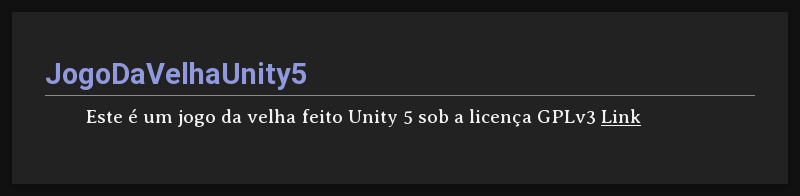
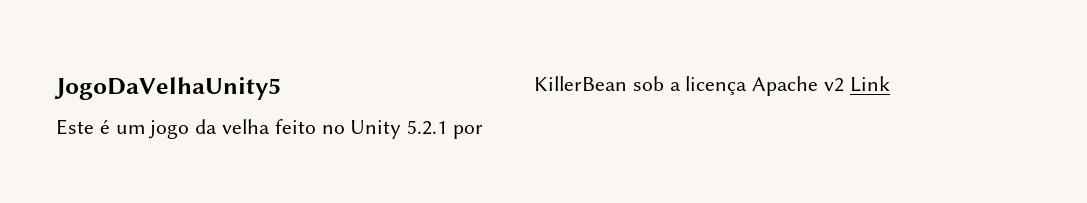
- Este é um jogo da velha feito Unity 5 sob a licença GPLv3 Link
+ Este é um jogo da velha feito no Unity 5.2.1 por KillerBean sob a licença Apache v2 Link

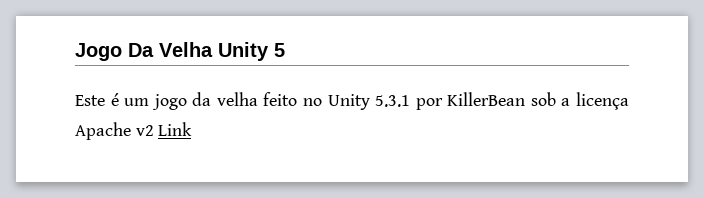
- JogoDaVelhaUnity5
+ Jogo Da Velha Unity 5
- Este é um jogo da velha feito no Unity 5.2.1 por KillerBean sob a licença Apache v2 Link
+ Este é um jogo da velha feito no Unity 5.3.1 por KillerBean sob a licença Apache v2 Link

